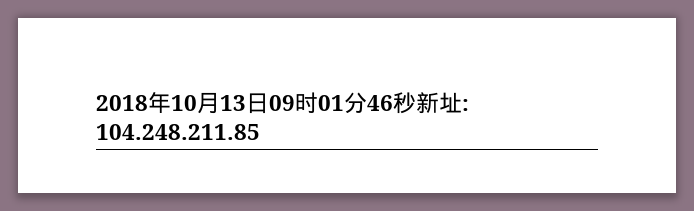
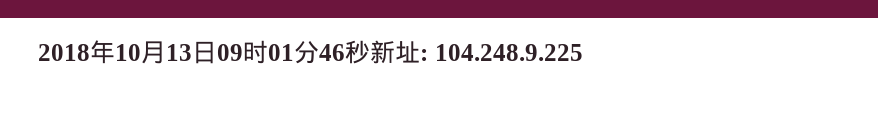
- 2018年10月13日09时01分46秒新址: 104.248.211.85
+ 2018年10月13日09时01分46秒新址: 104.248.9.225

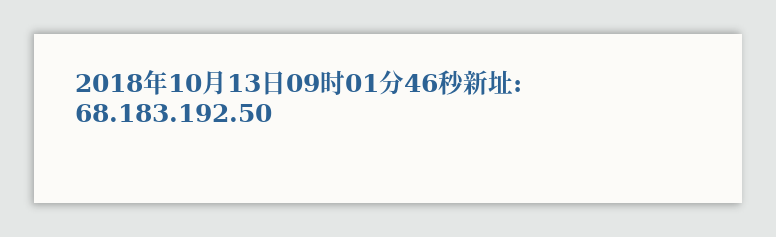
- 2018年10月13日09时01分46秒新址: 104.248.9.225
+ 2018年10月13日09时01分46秒新址: 68.183.192.50

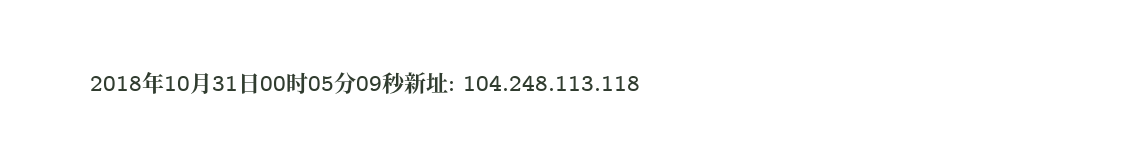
- 2018年10月13日09时01分46秒新址: 68.183.192.50
+ 2018年10月31日00时05分09秒新址: 104.248.113.118

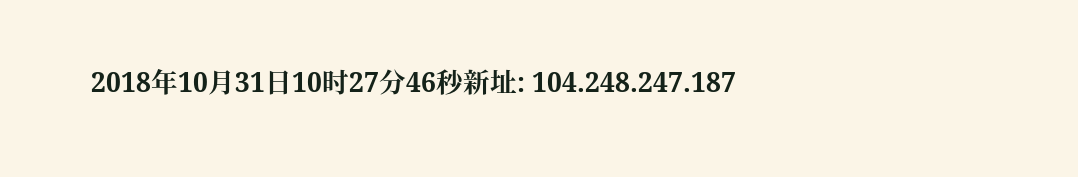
- 2018年10月31日00时05分09秒新址: 104.248.113.118
+ 2018年10月31日10时27分46秒新址: 104.248.247.187

